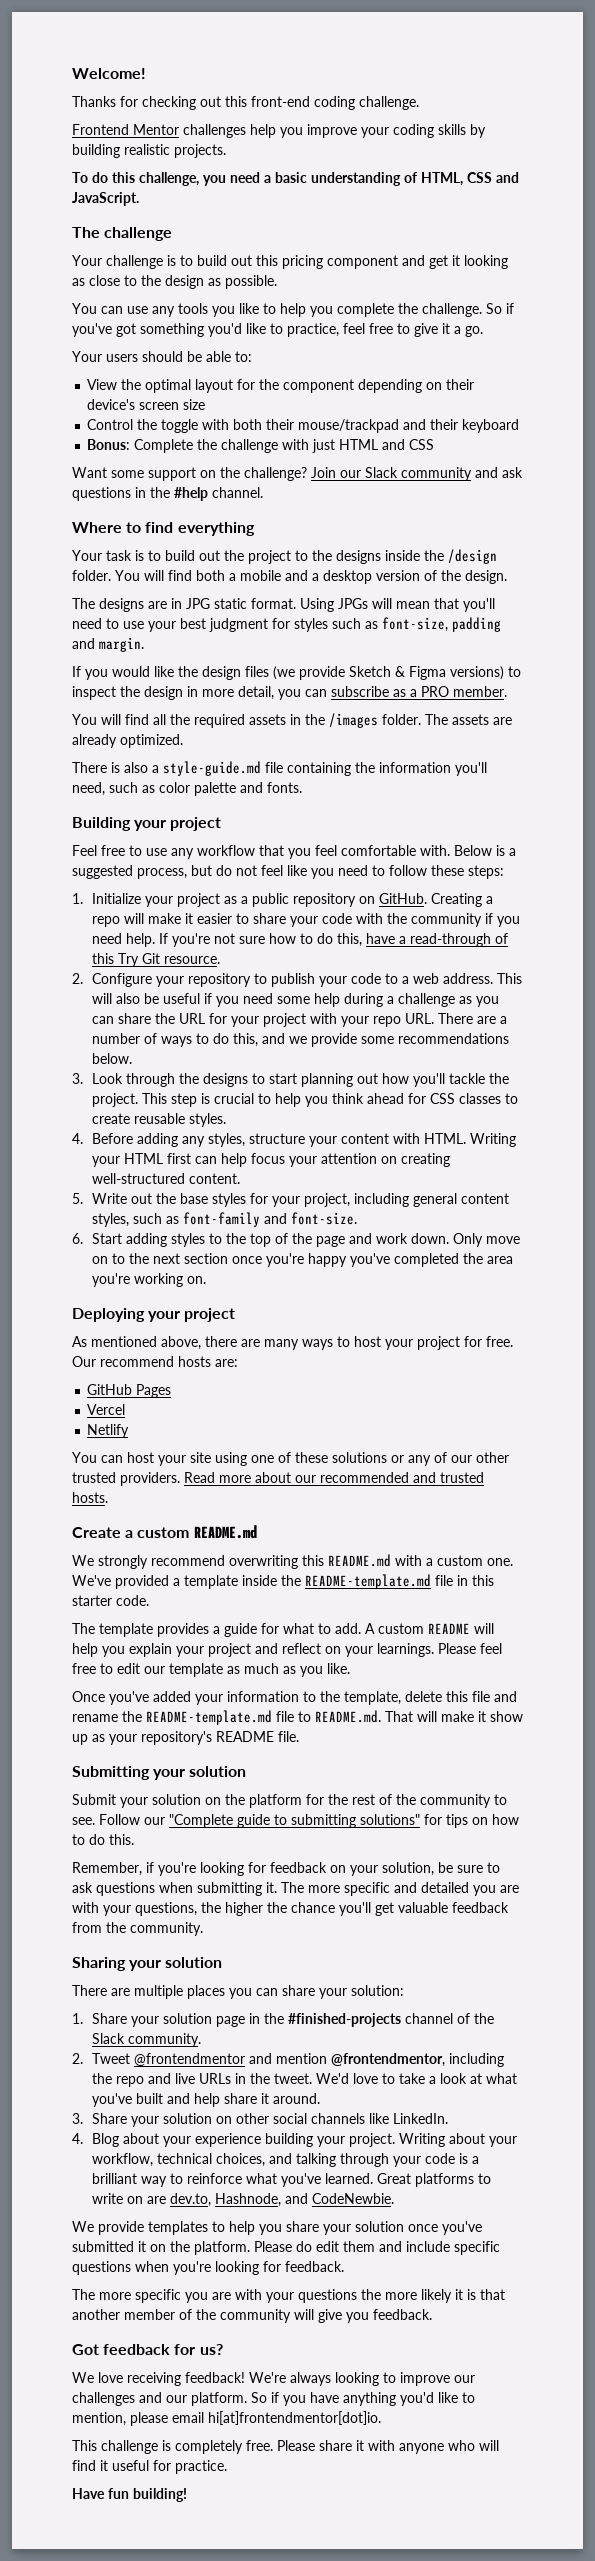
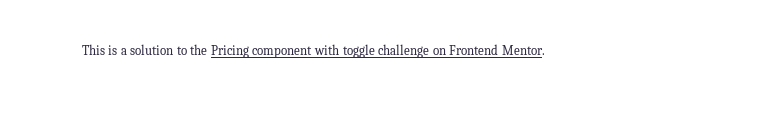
- Welcome!
- Thanks for checking out this front-end coding challenge.
- Frontend Mentor challenges help you improve your coding skills by building realistic projects.
- To do this challenge, you need a basic understanding of HTML, CSS and JavaScript.
- The challenge
- Your challenge is to build out this pricing component and get it looking as close to the design as possible.
- You can use any tools you like to help you complete the challenge. So if you've got something you'd like to practice, feel free to give it a go.
- Your users should be able to:
- View the optimal layout for the component depending on their device's screen size
- Control the toggle with both their mouse/trackpad and their keyboard
- Bonus: Complete the challenge with just HTML and CSS
- Want some support on the challenge? Join our Slack community and ask questions in the #help channel.
- Where to find everything
- Your task is to build out the project to the designs inside the /design folder. You will find both a mobile and a desktop version of the design.
- The designs are in JPG static format. Using JPGs will mean that you'll need to use your best judgment for styles such as font-size, padding and margin.
- If you would like the design files (we provide Sketch & Figma versions) to inspect the design in more detail, you can subscribe as a PRO member.
- You will find all the required assets in the /images folder. The assets are already optimized.
- There is also a style-guide.md file containing the information you'll need, such as color palette and fonts.
- Building your project
- Feel free to use any workflow that you feel comfortable with. Below is a suggested process, but do not feel like you need to follow these steps:
- 1. Initialize your project as a public repository on GitHub. Creating a repo will make it easier to share your code with the community if you need help. If you're not sure how to do this, have a read-through of this Try Git resource.
- 2. Configure your repository to publish your code to a web address. This will also be useful if you need some help during a challenge as you can share the URL for your project with your repo URL. There are a number of ways to do this, and we provide some recommendations below.
- 3. Look through the designs to start planning out how you'll tackle the project. This step is crucial to help you think ahead for CSS classes to create reusable styles.
- 4. Before adding any styles, structure your content with HTML. Writing your HTML first can help focus your attention on creating well-structured content.
- 5. Write out the base styles for your project, including general content styles, such as font-family and font-size.
- 6. Start adding styles to the top of the page and work down. Only move on to the next section once you're happy you've completed the area you're working on.
- Deploying your project
- As mentioned above, there are many ways to host your project for free. Our recommend hosts are:
- GitHub Pages
- Vercel
- Netlify
- You can host your site using one of these solutions or any of our other trusted providers. Read more about our recommended and trusted hosts.
- Create a custom README.md
- We strongly recommend overwriting this README.md with a custom one. We've provided a template inside the README-template.md file in this starter code.
- The template provides a guide for what to add. A custom README will help you explain your project and reflect on your learnings. Please feel free to edit our template as much as you like.
- Once you've added your information to the template, delete this file and rename the README-template.md file to README.md. That will make it show up as your repository's README file.
- Submitting your solution
- Submit your solution on the platform for the rest of the community to see. Follow our "Complete guide to submitting solutions" for tips on how to do this.
- Remember, if you're looking for feedback on your solution, be sure to ask questions when submitting it. The more specific and detailed you are with your questions, the higher the chance you'll get valuable feedback from the community.
- Sharing your solution
- There are multiple places you can share your solution:
- 1. Share your solution page in the #finished-projects channel of the Slack community.
- 2. Tweet @frontendmentor and mention @frontendmentor, including the repo and live URLs in the tweet. We'd love to take a look at what you've built and help share it around.
- 3. Share your solution on other social channels like LinkedIn.
- 4. Blog about your experience building your project. Writing about your workflow, technical choices, and talking through your code is a brilliant way to reinforce what you've learned. Great platforms to write on are dev.to, Hashnode, and CodeNewbie.
- We provide templates to help you share your solution once you've submitted it on the platform. Please do edit them and include specific questions when you're looking for feedback.
- The more specific you are with your questions the more likely it is that another member of the community will give you feedback.
- Got feedback for us?
- We love receiving feedback! We're always looking to improve our challenges and our platform. So if you have anything you'd like to mention, please email hi[at]frontendmentor[dot]io.
- This challenge is completely free. Please share it with anyone who will find it useful for practice.
- Have fun building!
+ This is a solution to the Pricing component with toggle challenge on Frontend Mentor.

